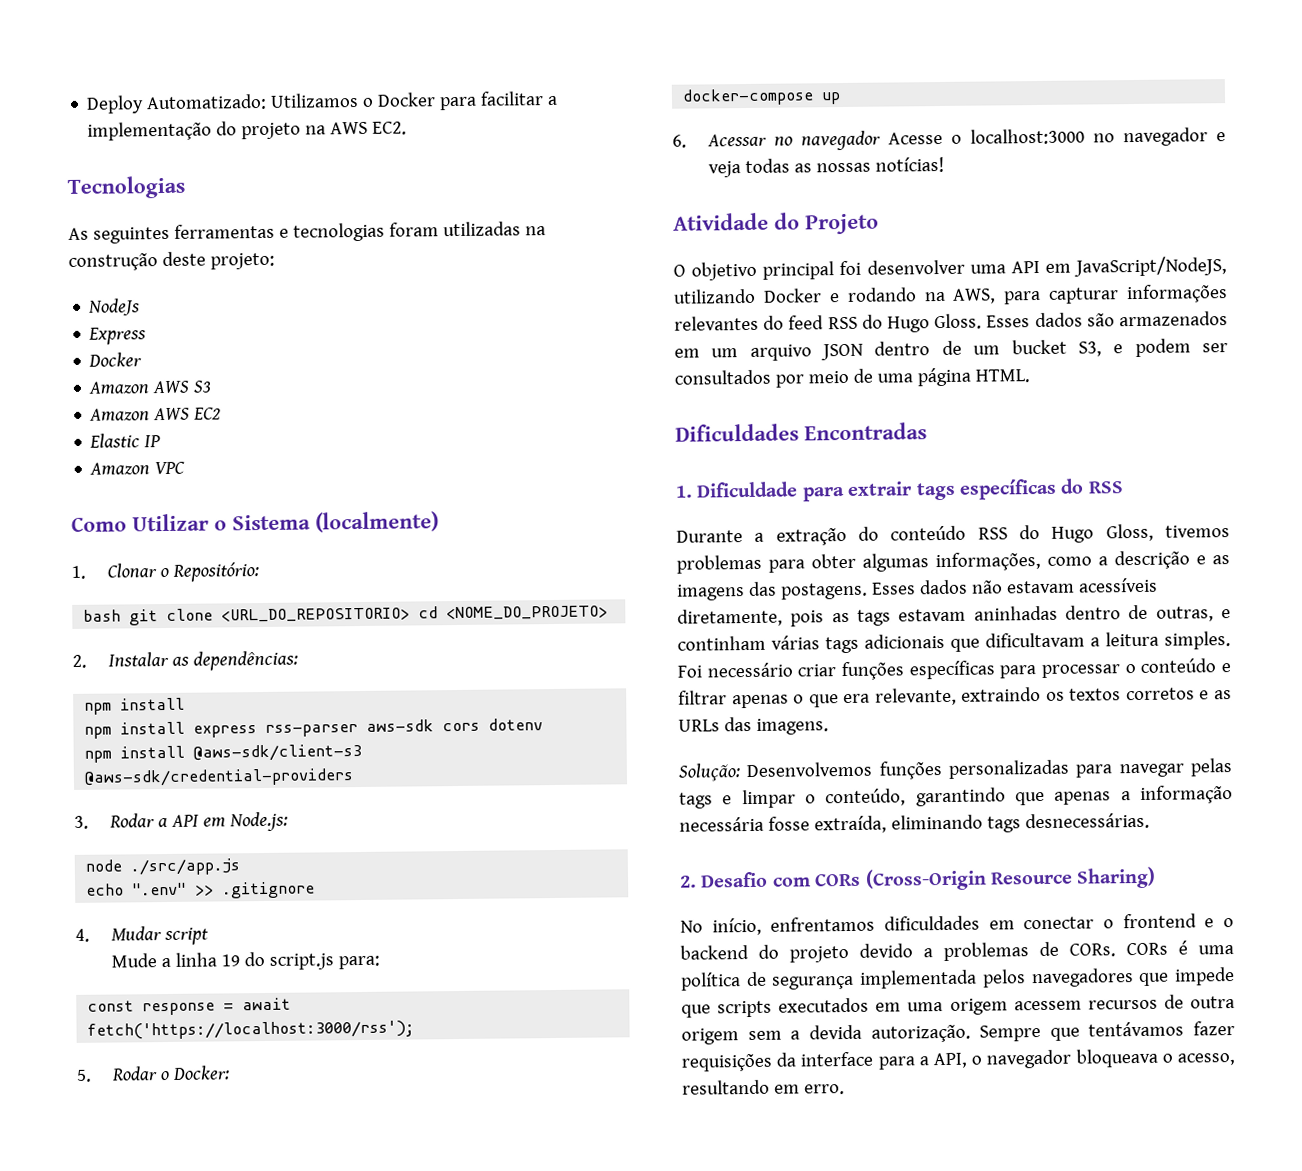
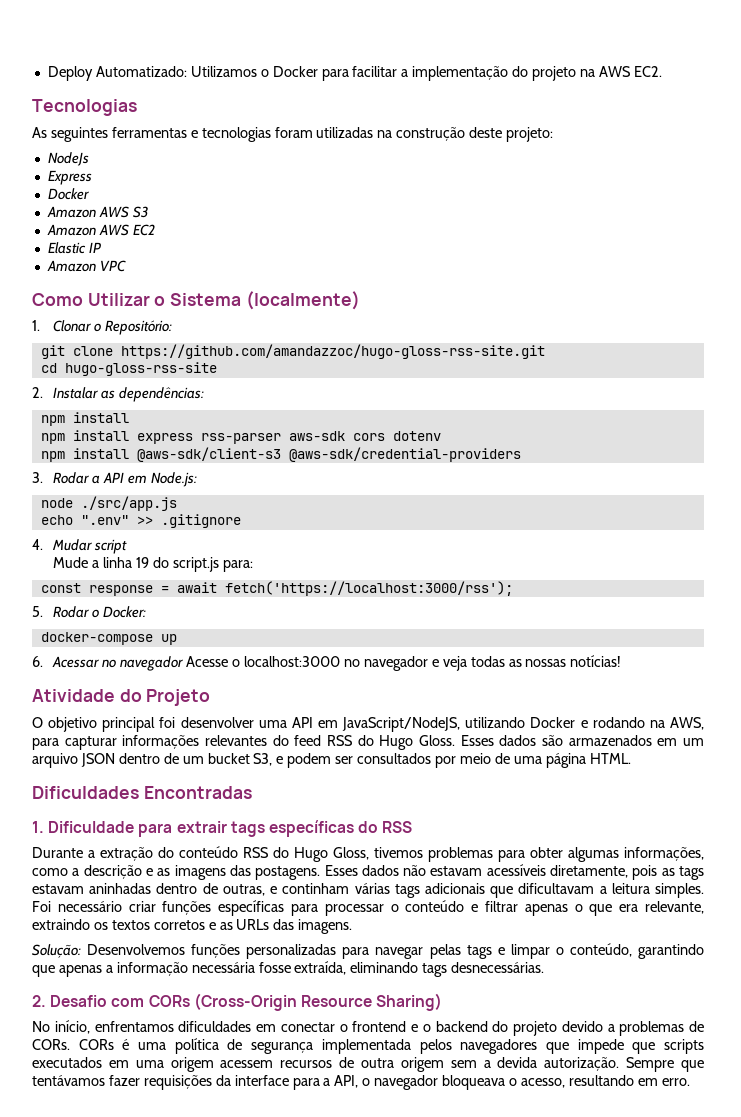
- bash git clone <URL_DO_REPOSITORIO> cd <NOME_DO_PROJETO>
+ git clone https://github.com/amandazzoc/hugo-gloss-rss-site.git
+ cd hugo-gloss-rss-site

